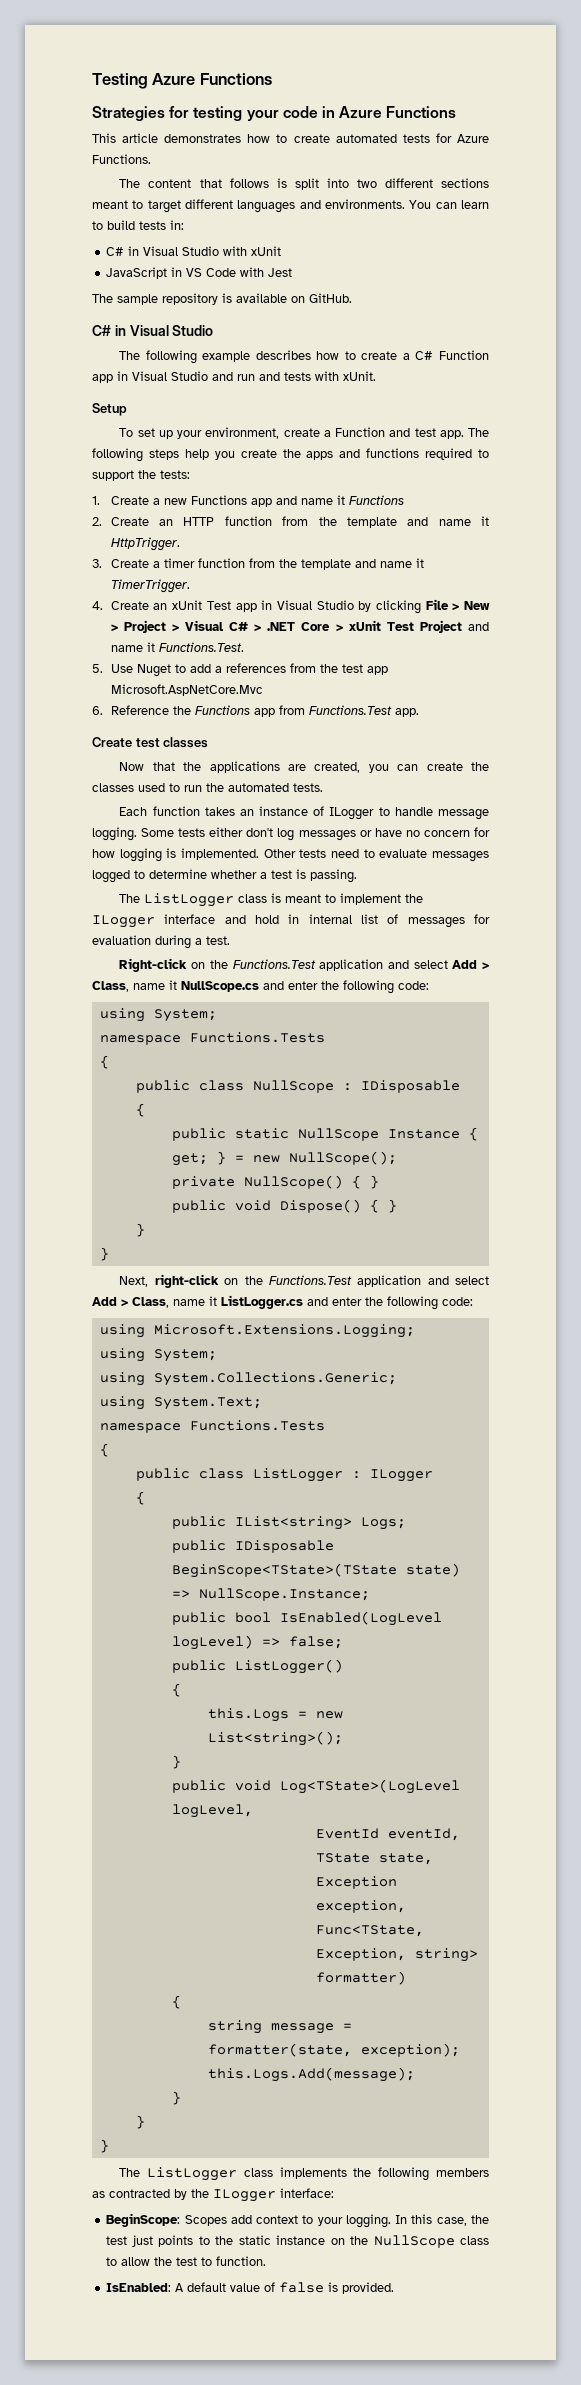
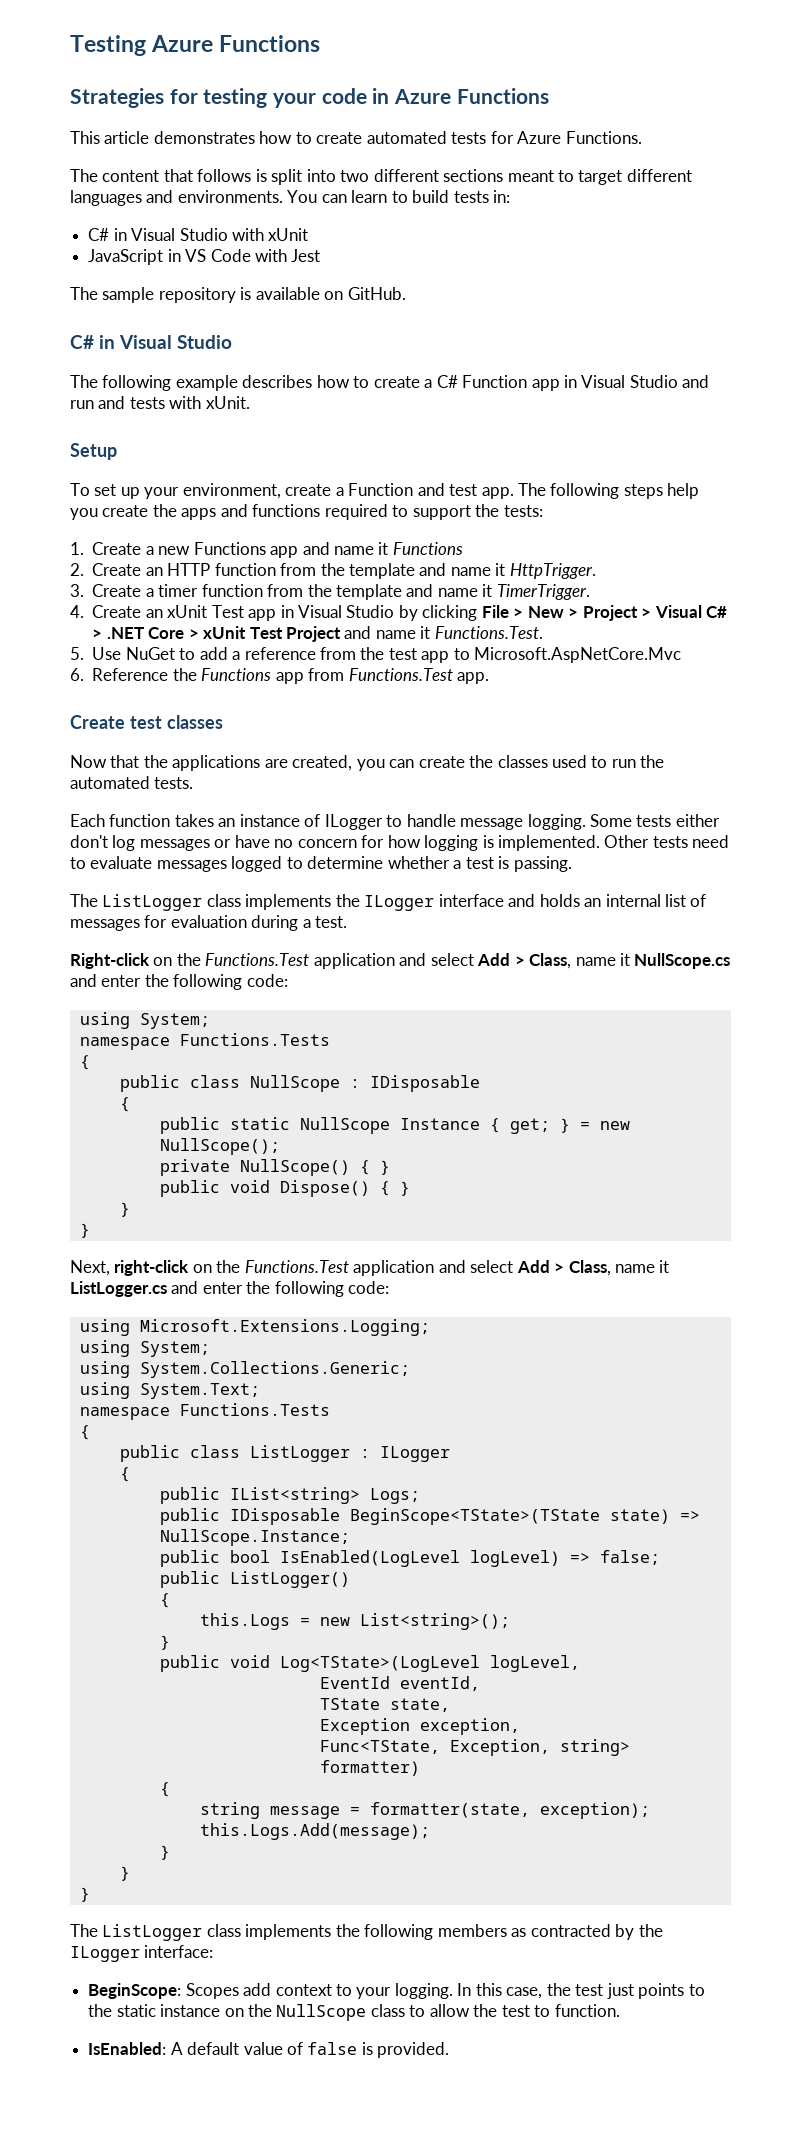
- 5. Use Nuget to add a references from the test app Microsoft.AspNetCore.Mvc
+ 5. Use NuGet to add a reference from the test app to Microsoft.AspNetCore.Mvc
- The ListLogger class is meant to implement the ILogger interface and hold in internal list of messages for evaluation during a test.
+ The ListLogger class implements the ILogger interface and holds an internal list of messages for evaluation during a test.

